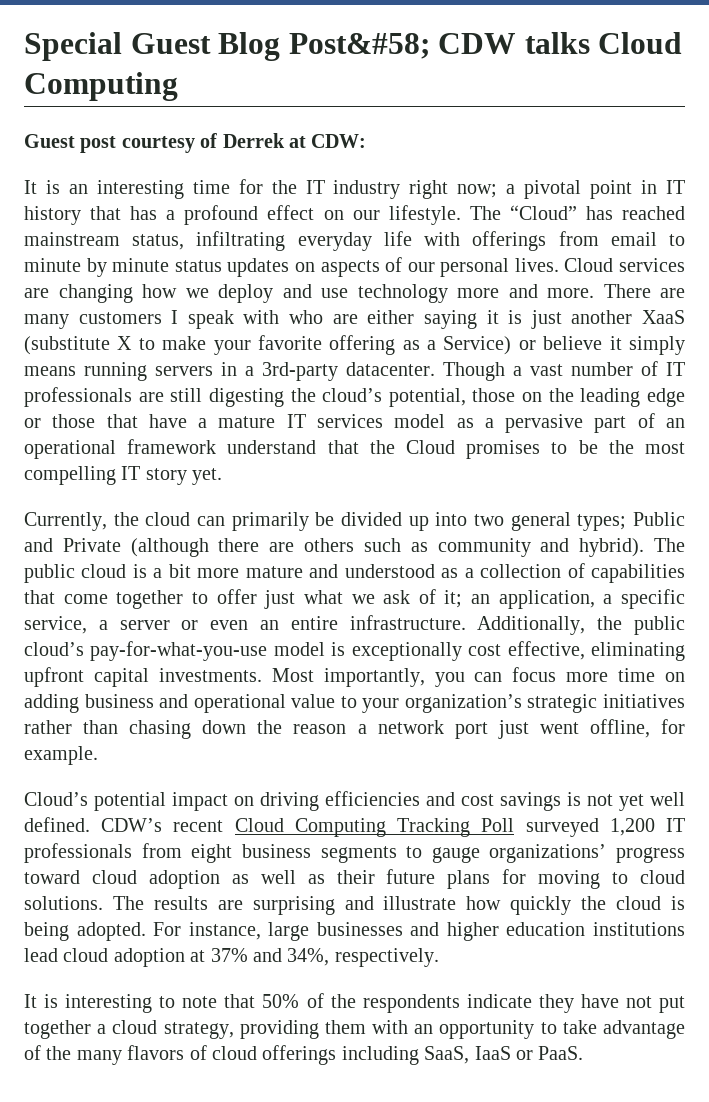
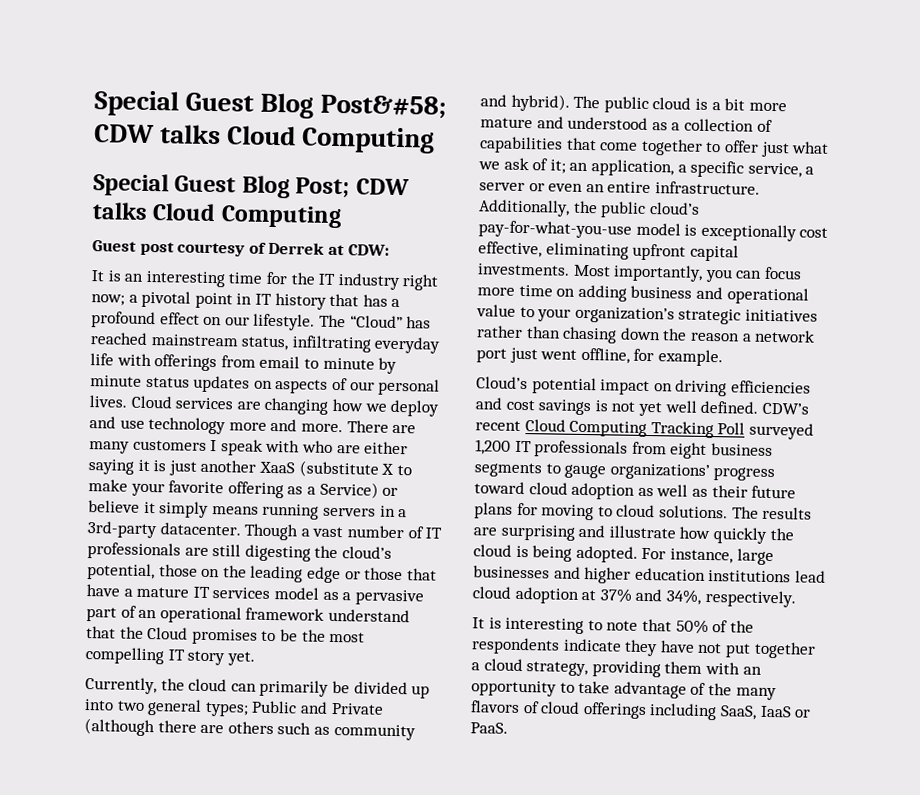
+ Special Guest Blog Post; CDW talks Cloud Computing

